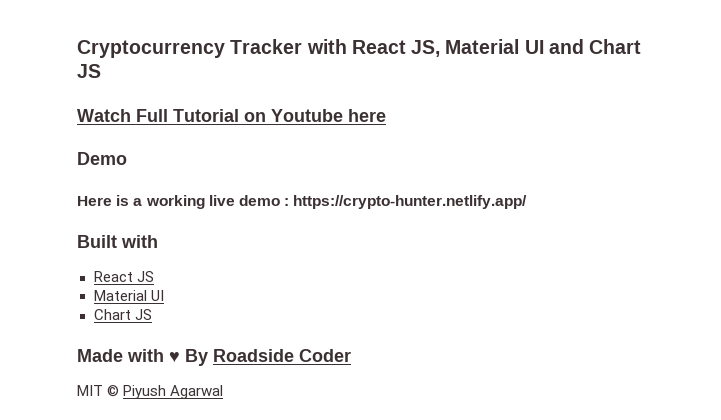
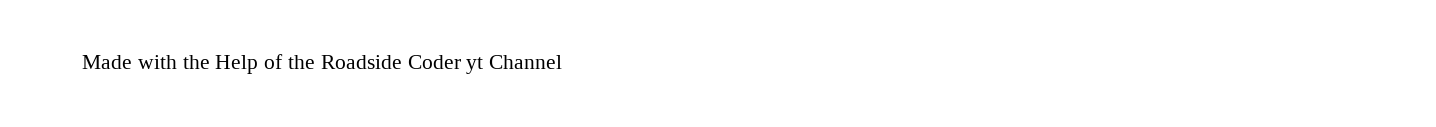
- Cryptocurrency Tracker with React JS, Material UI and Chart JS
- Watch Full Tutorial on Youtube here
- Demo
- Here is a working live demo : https://crypto-hunter.netlify.app/
- Built with
- React JS
- Material UI
- Chart JS
- Made with ♥ By Roadside Coder
- MIT © Piyush Agarwal
+ Made with the Help of the Roadside Coder yt Channel

